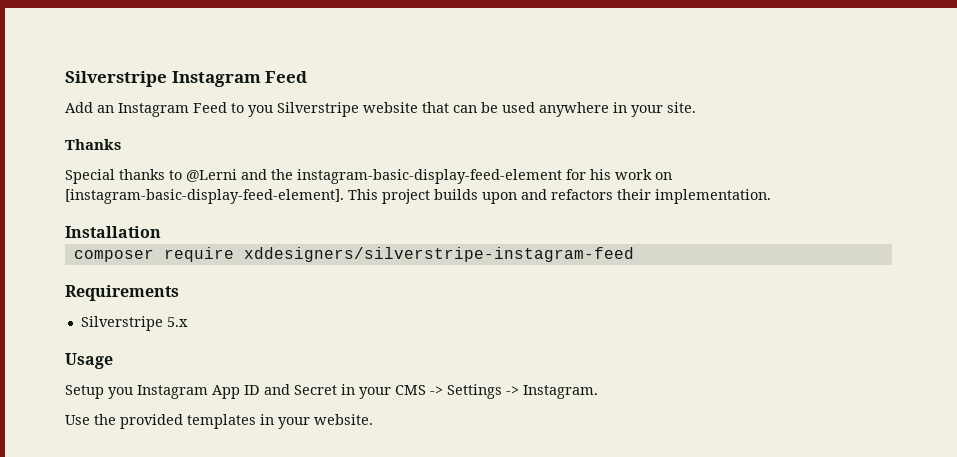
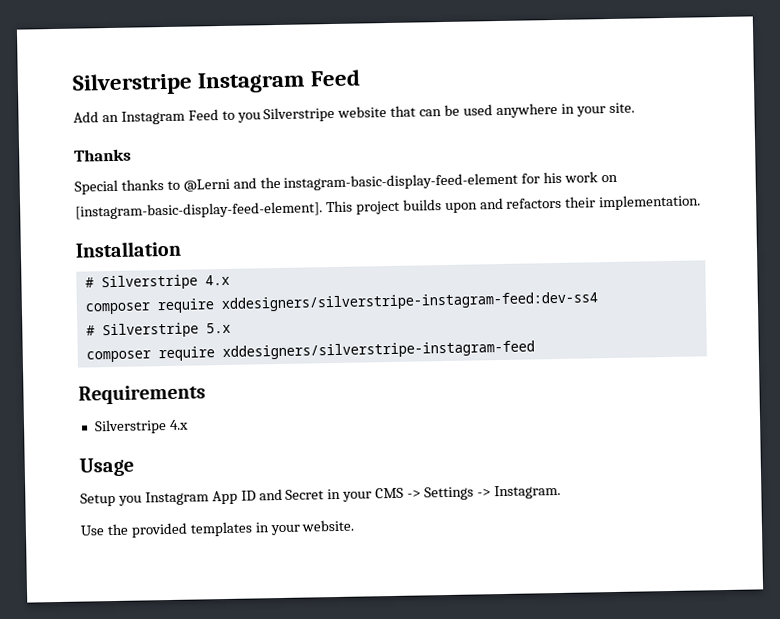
+ # Silverstripe 4.x
+ composer require xddesigners/silverstripe-instagram-feed:dev-ss4
+ # Silverstripe 5.x
  Requirements
- Silverstripe 5.x
+ Silverstripe 4.x

